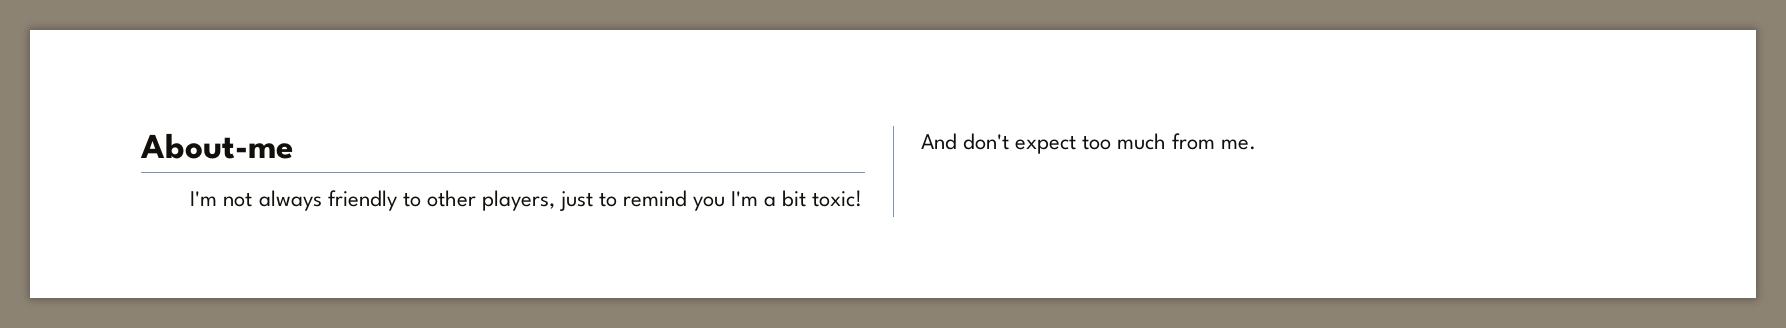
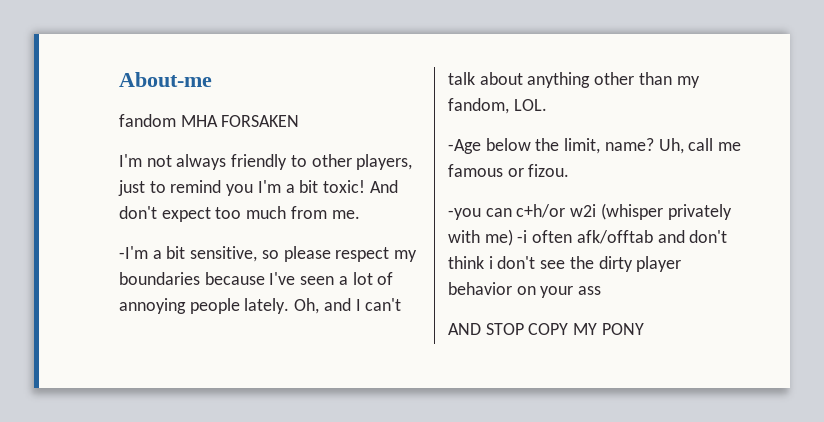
+ fandom MHA FORSAKEN
+ -I'm a bit sensitive, so please respect my boundaries because I've seen a lot of annoying people lately. Oh, and I can't talk about anything other than my fandom, LOL.
+ -Age below the limit, name? Uh, call me famous or fizou.
+ -you can c+h/or w2i (whisper privately with me) -i often afk/offtab and don't think i don't see the dirty player behavior on your ass
+ AND STOP COPY MY PONY

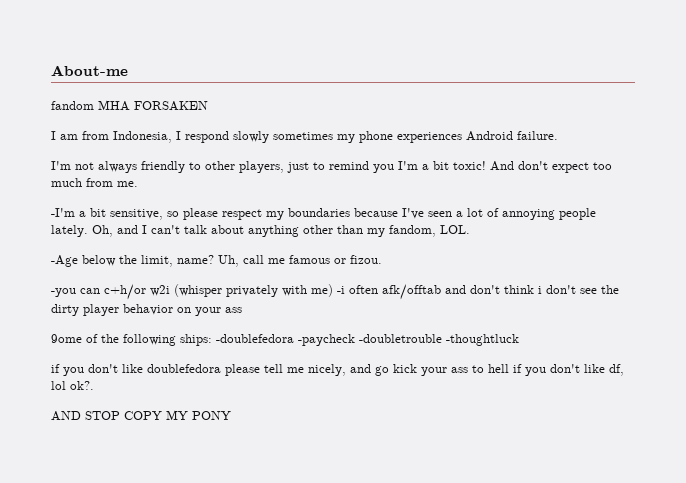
+ I am from Indonesia, I respond slowly sometimes my phone experiences Android failure.
+ 9ome of the following ships: -doublefedora -paycheck -doubletrouble -thoughtluck
+ if you don't like doublefedora please tell me nicely, and go kick your ass to hell if you don't like df, lol ok?.

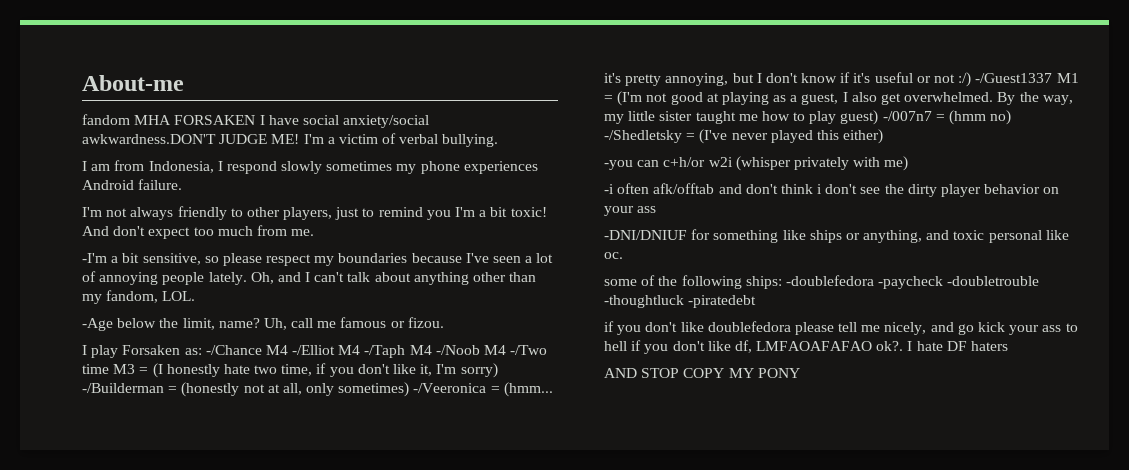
- fandom MHA FORSAKEN
+ fandom MHA FORSAKEN I have social anxiety/social awkwardness.DON'T JUDGE ME! I'm a victim of verbal bullying.
+ I play Forsaken as: -/Chance M4 -/Elliot M4 -/Taph M4 -/Noob M4 -/Two time M3 = (I honestly hate two time, if you don't like it, I'm sorry) -/Builderman = (honestly not at all, only sometimes) -/Veeronica = (hmm... it's pretty annoying, but I don't know if it's useful or not :/) -/Guest1337 M1 = (I'm not good at playing as a guest, I also get overwhelmed. By the way, my little sister taught me how to play guest) -/007n7 = (hmm no) -/Shedletsky = (I've never played this either)
- -you can c+h/or w2i (whisper privately with me) -i often afk/offtab and don't think i don't see the dirty player behavior on your ass
+ -you can c+h/or w2i (whisper privately with me)
+ -i often afk/offtab and don't think i don't see the dirty player behavior on your ass
- 9ome of the following ships: -doublefedora -paycheck -doubletrouble -thoughtluck
+ -DNI/DNIUF for something like ships or anything, and toxic personal like oc.
+ some of the following ships: -doublefedora -paycheck -doubletrouble -thoughtluck -piratedebt
- if you don't like doublefedora please tell me nicely, and go kick your ass to hell if you don't like df, lol ok?.
+ if you don't like doublefedora please tell me nicely, and go kick your ass to hell if you don't like df, LMFAOAFAFAO ok?. I hate DF haters

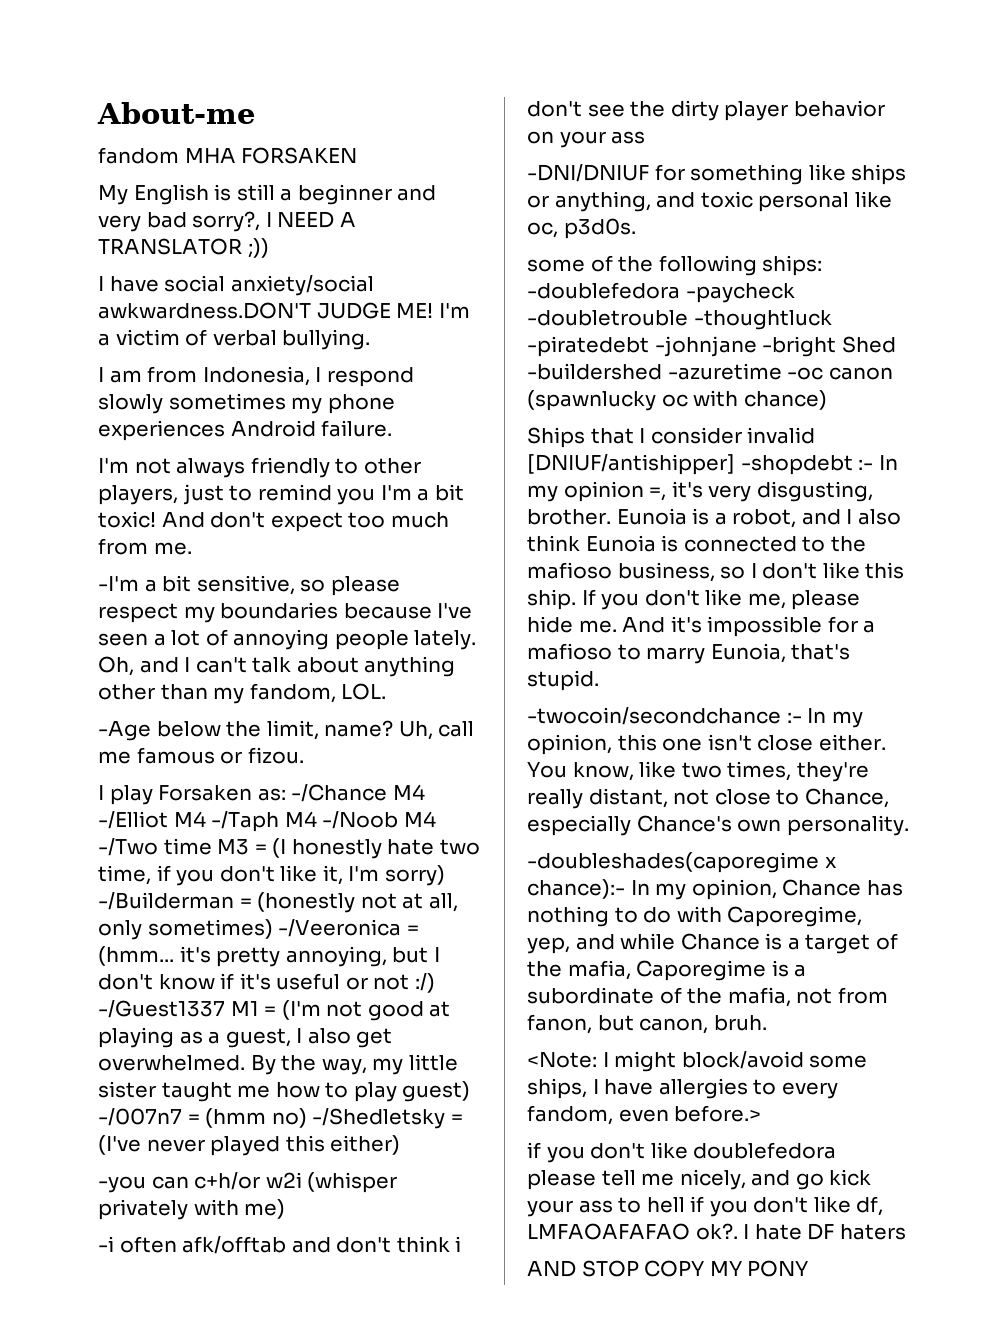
- fandom MHA FORSAKEN I have social anxiety/social awkwardness.DON'T JUDGE ME!
+ fandom MHA FORSAKEN
+ My English is still a beginner and very bad sorry?, I NEED A TRANSLATOR ;))
+ I have social anxiety/social awkwardness.DON'T JUDGE ME!
- -DNI/DNIUF for something like ships or anything, and toxic personal like oc.
+ -DNI/DNIUF for something like ships or anything, and toxic personal like oc, p3d0s.
- some of the following ships: -doublefedora -paycheck -doubletrouble -thoughtluck -piratedebt
+ some of the following ships: -doublefedora -paycheck -doubletrouble -thoughtluck -piratedebt -johnjane -bright Shed -buildershed -azuretime -oc canon (spawnlucky oc with chance)
+ Ships that I consider invalid [DNIUF/antishipper] -shopdebt :- In my opinion =, it's very disgusting, brother. Eunoia is a robot, and I also think Eunoia is connected to the mafioso business, so I don't like this ship. If you don't like me, please hide me. And it's impossible for a mafioso to marry Eunoia, that's stupid.
+ -twocoin/secondchance :- In my opinion, this one isn't close either. You know, like two times, they're really distant, not close to Chance, especially Chance's own personality.
+ -doubleshades(caporegime x chance):- In my opinion, Chance has nothing to do with Caporegime, yep, and while Chance is a target of the mafia, Caporegime is a subordinate of the mafia, not from fanon, but canon, bruh.
+ <Note: I might block/avoid some ships, I have allergies to every fandom, even before.>

